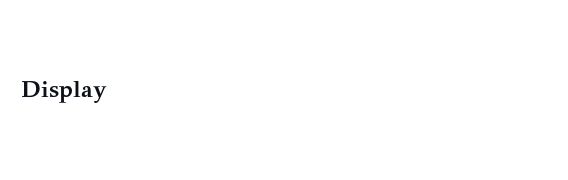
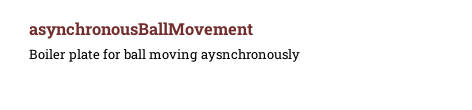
- Display
+ asynchronousBallMovement
+ Boiler plate for ball moving aysnchronously

